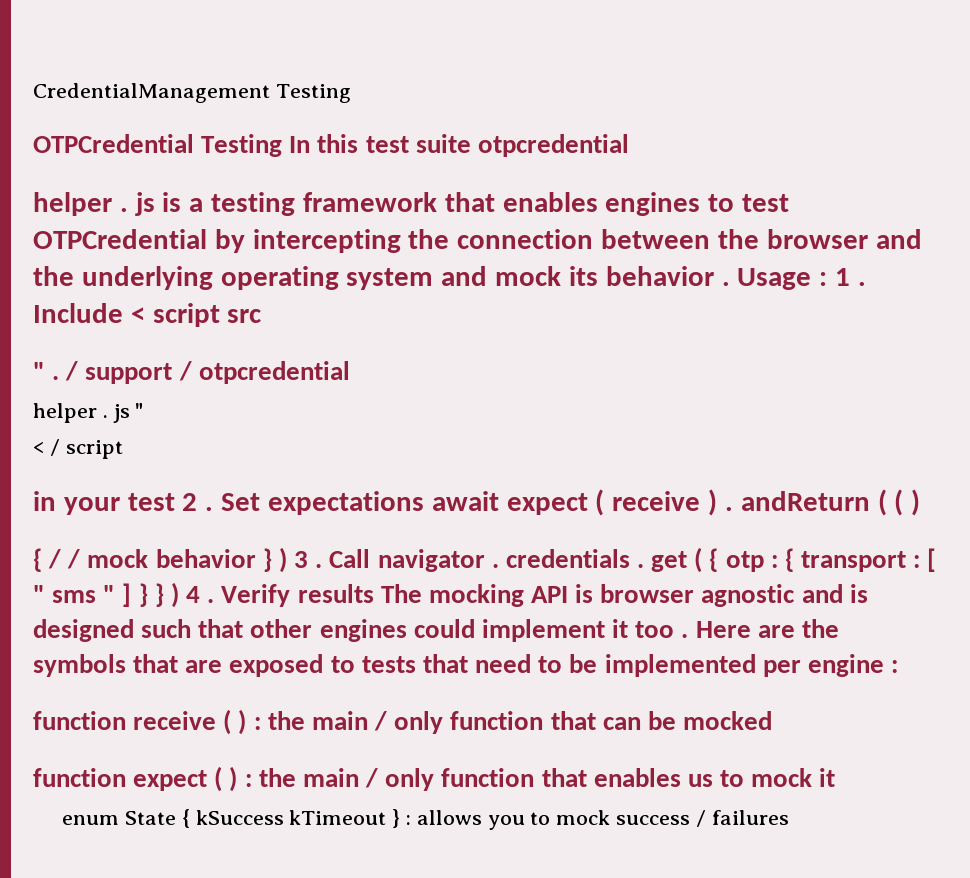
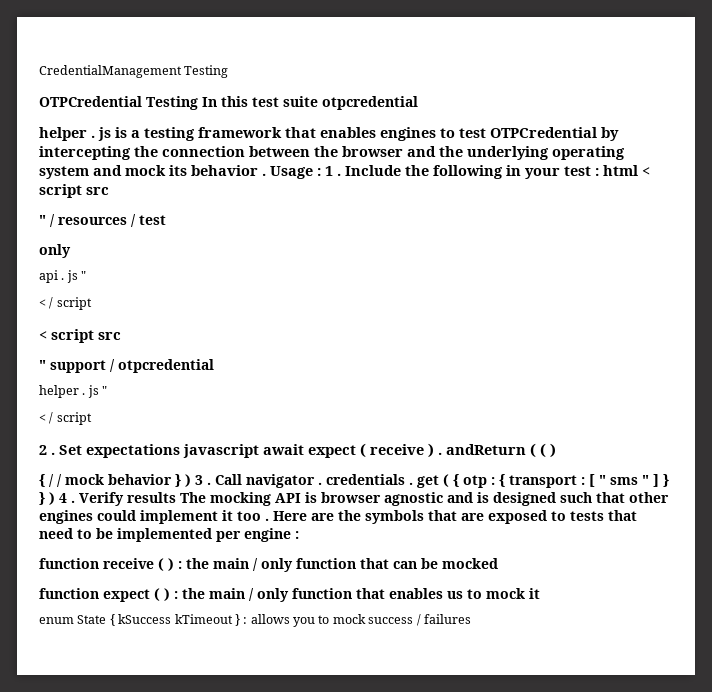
- Include < script src
- " . / support / otpcredential
+ Include the following in your test : html < script src
+ " / resources / test
+ only
+ api . js "
+ < / script
+ < script src
+ " support / otpcredential
- in your test 2 .
+ 2 .
- Set expectations await expect ( receive ) . andReturn ( ( )
+ Set expectations javascript await expect ( receive ) . andReturn ( ( )

